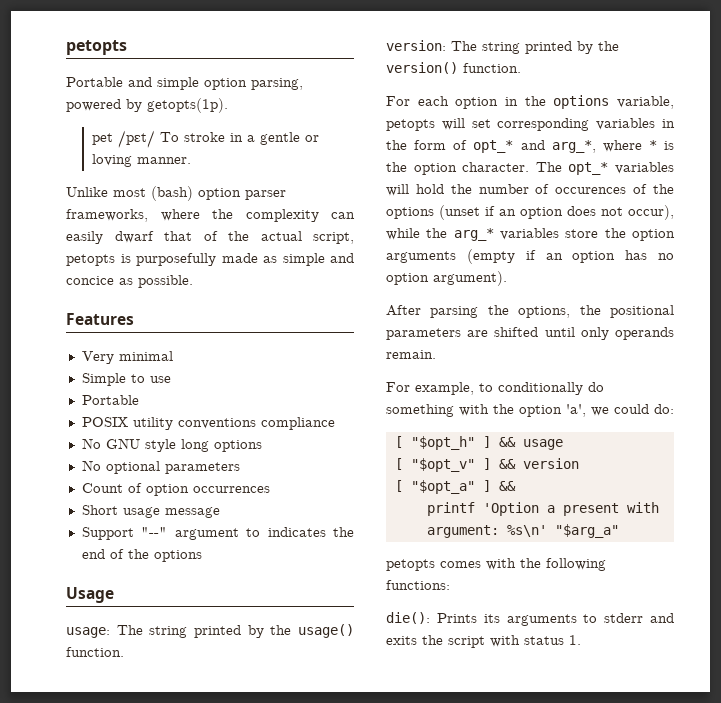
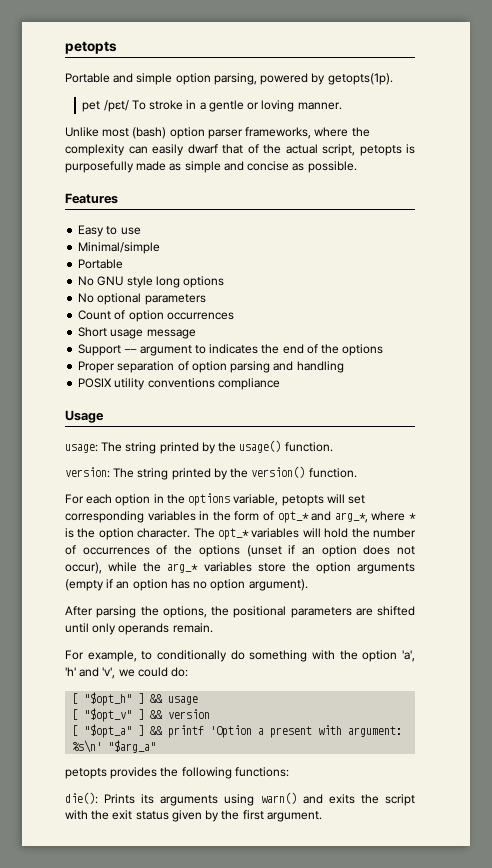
- Unlike most (bash) option parser frameworks, where the complexity can easily dwarf that of the actual script, petopts is purposefully made as simple and concice as possible.
+ Unlike most (bash) option parser frameworks, where the complexity can easily dwarf that of the actual script, petopts is purposefully made as simple and concise as possible.
- Very minimal
- Simple to use
+ Easy to use
+ Minimal/simple
  Portable
- POSIX utility conventions compliance
- Support "--" argument to indicates the end of the options
+ Support -- argument to indicates the end of the options
+ Proper separation of option parsing and handling
+ POSIX utility conventions compliance
- The opt_* variables will hold the number of occurences of the options (unset if an option does not occur), while the arg_* variables store the option arguments (empty if an option has no option argument).
+ The opt_* variables will hold the number of occurrences of the options (unset if an option does not occur), while the arg_* variables store the option arguments (empty if an option has no option argument).
- For example, to conditionally do something with the option 'a', we could do:
+ For example, to conditionally do something with the option 'a', 'h' and 'v', we could do:
- [ "$opt_a" ] &&
- printf 'Option a present with argument: %s\n' "$arg_a"
+ [ "$opt_a" ] && printf 'Option a present with argument: %s\n' "$arg_a"
- petopts comes with the following functions:
+ petopts provides the following functions:
- die(): Prints its arguments to stderr and exits the script with status 1.
+ die(): Prints its arguments using warn() and exits the script with the exit status given by the first argument.

